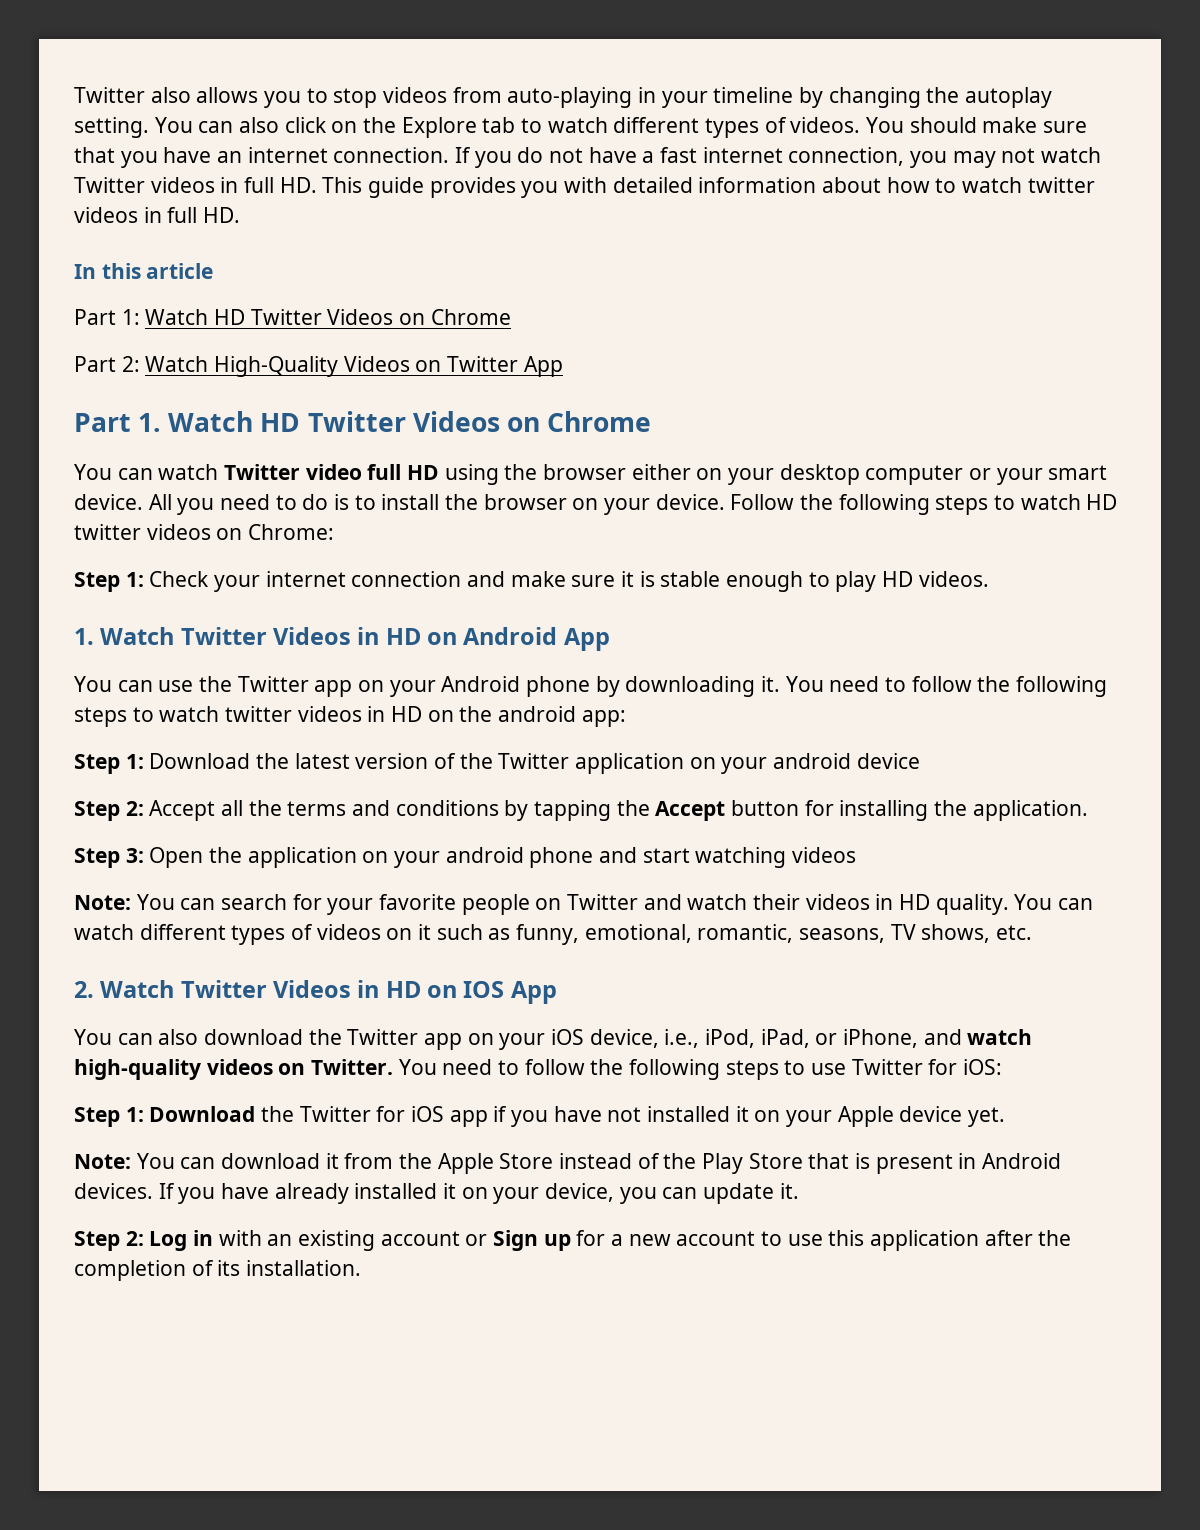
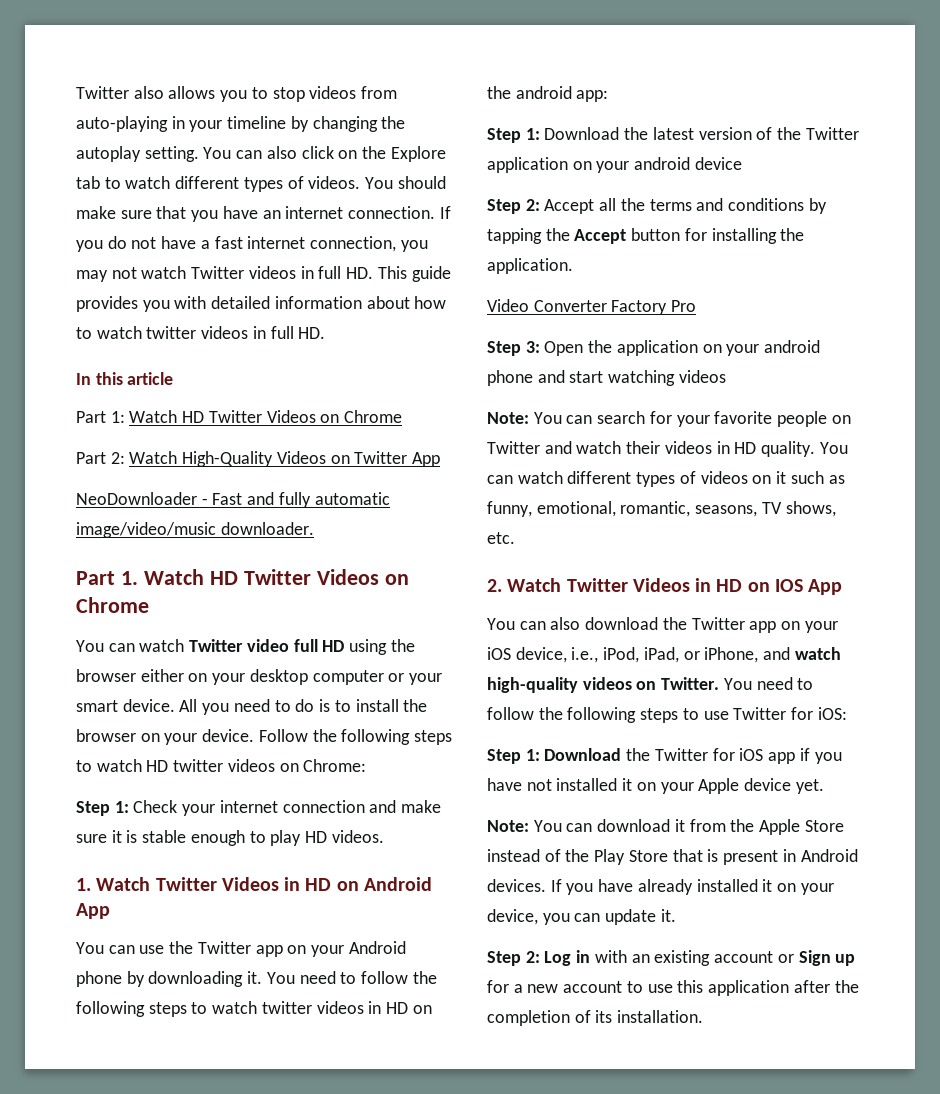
+ NeoDownloader - Fast and fully automatic image/video/music downloader.
+ Video Converter Factory Pro

